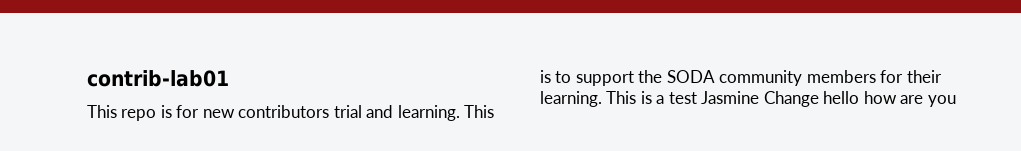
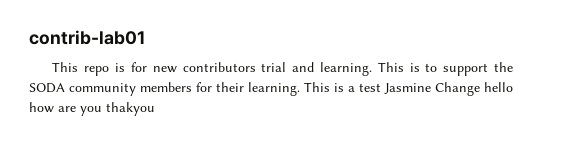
- This is a test Jasmine Change hello how are you
+ This is a test Jasmine Change hello how are you thakyou

